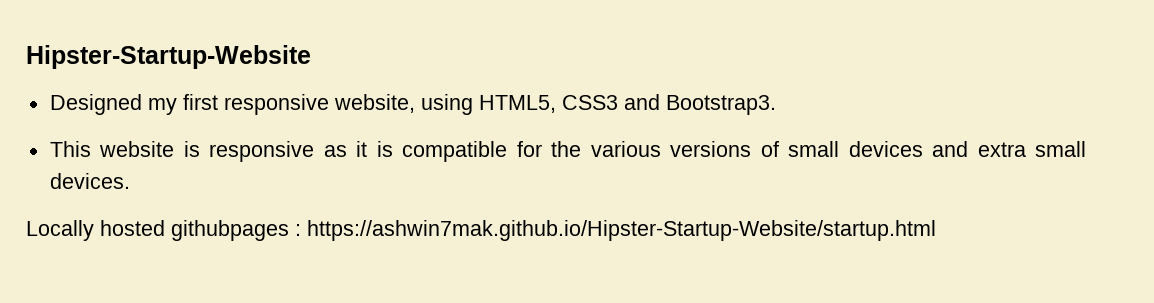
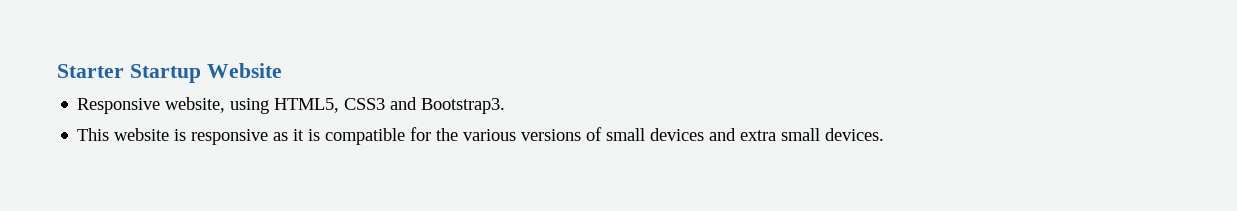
- Hipster-Startup-Website
- Designed my first responsive website, using HTML5, CSS3 and Bootstrap3.
+ Starter Startup Website
+ Responsive website, using HTML5, CSS3 and Bootstrap3.
- Locally hosted githubpages : https://ashwin7mak.github.io/Hipster-Startup-Website/startup.html

